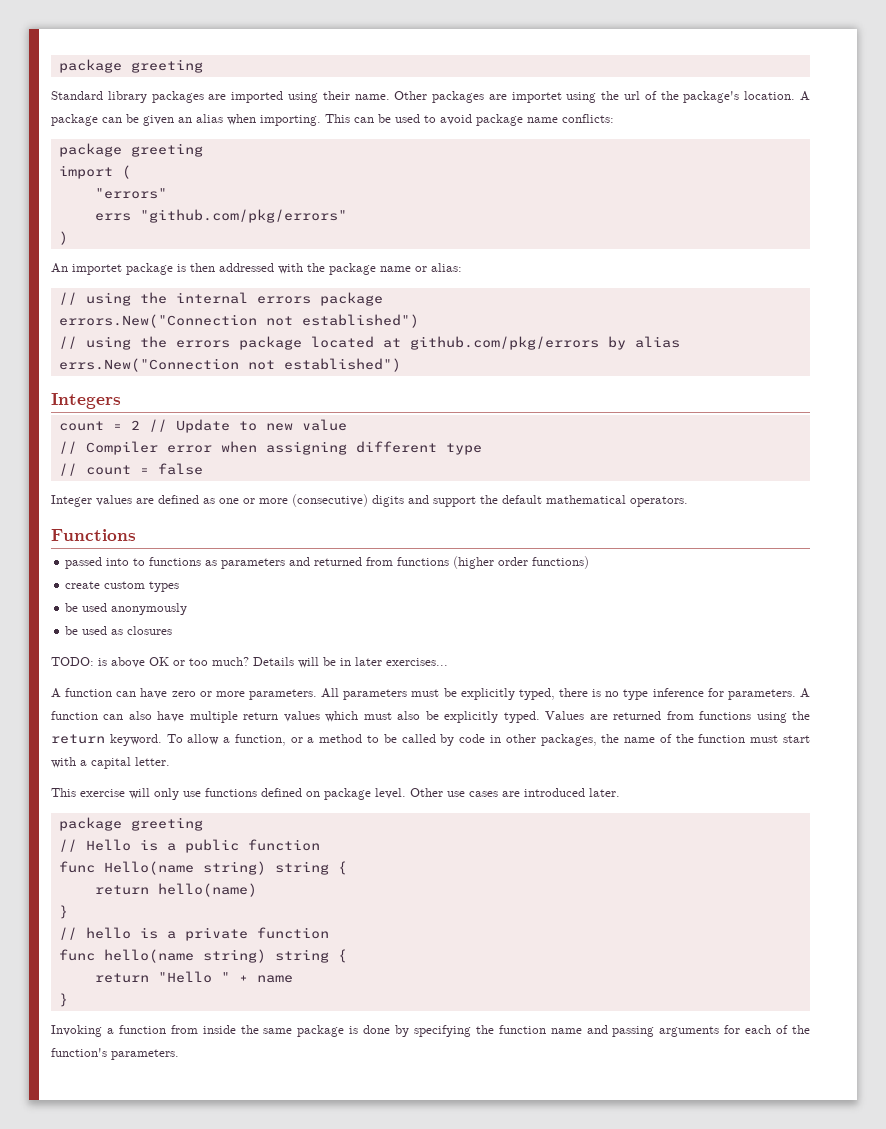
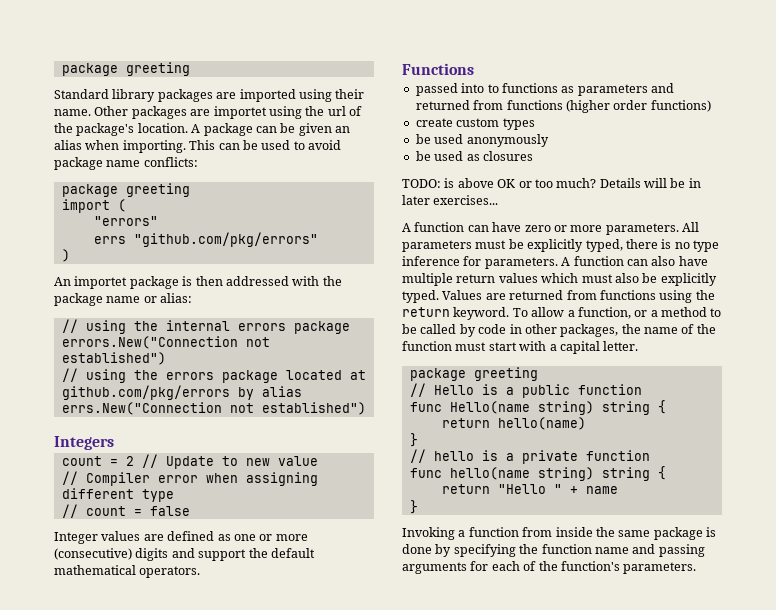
- This exercise will only use functions defined on package level. Other use cases are introduced later.

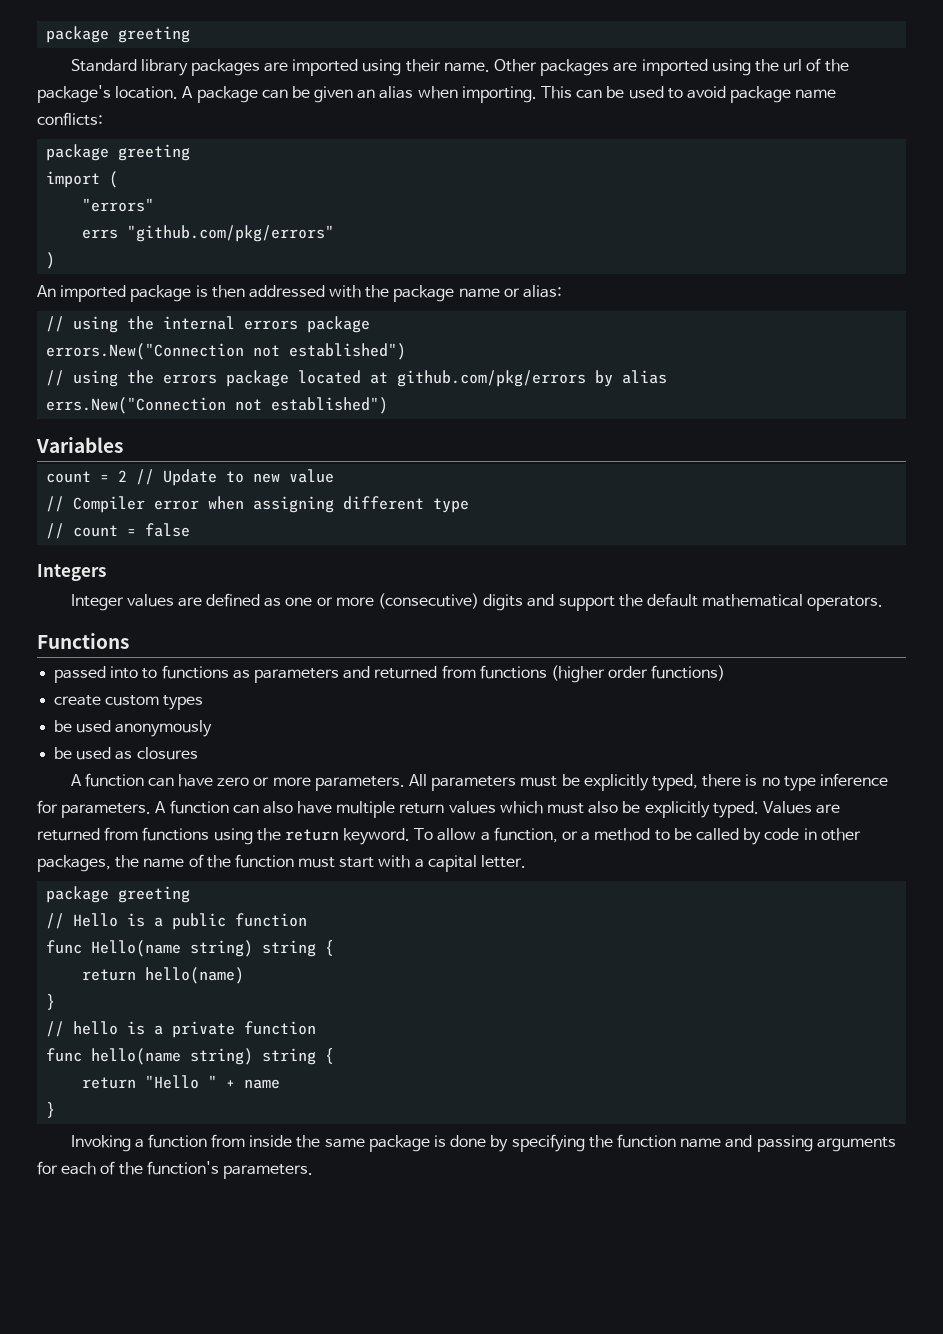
- Other packages are importet using the url of the package's location.
+ Other packages are imported using the url of the package's location.
- An importet package is then addressed with the package name or alias:
+ An imported package is then addressed with the package name or alias:
- Integers
+ Variables
+ Integers
- TODO: is above OK or too much? Details will be in later exercises...

